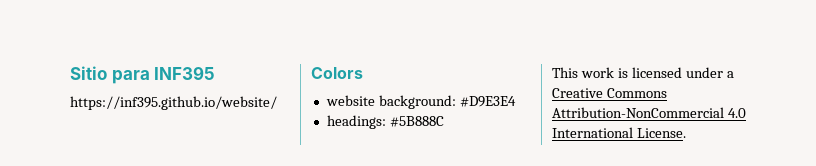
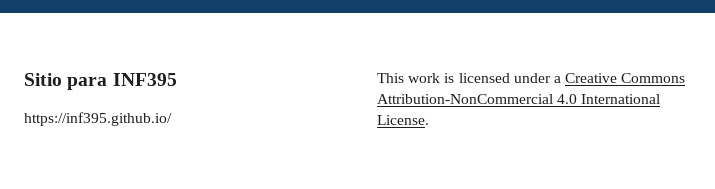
- https://inf395.github.io/website/
- Colors
- website background: #D9E3E4
- headings: #5B888C
+ https://inf395.github.io/

